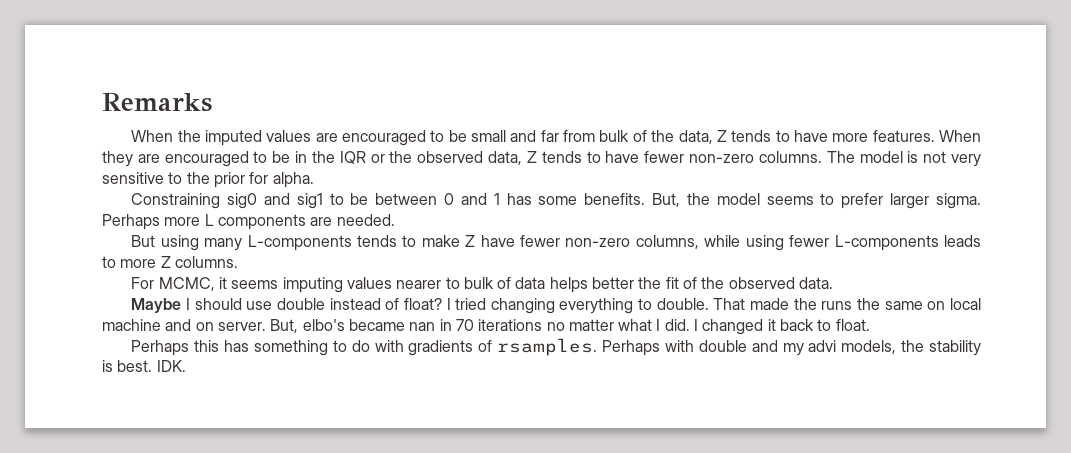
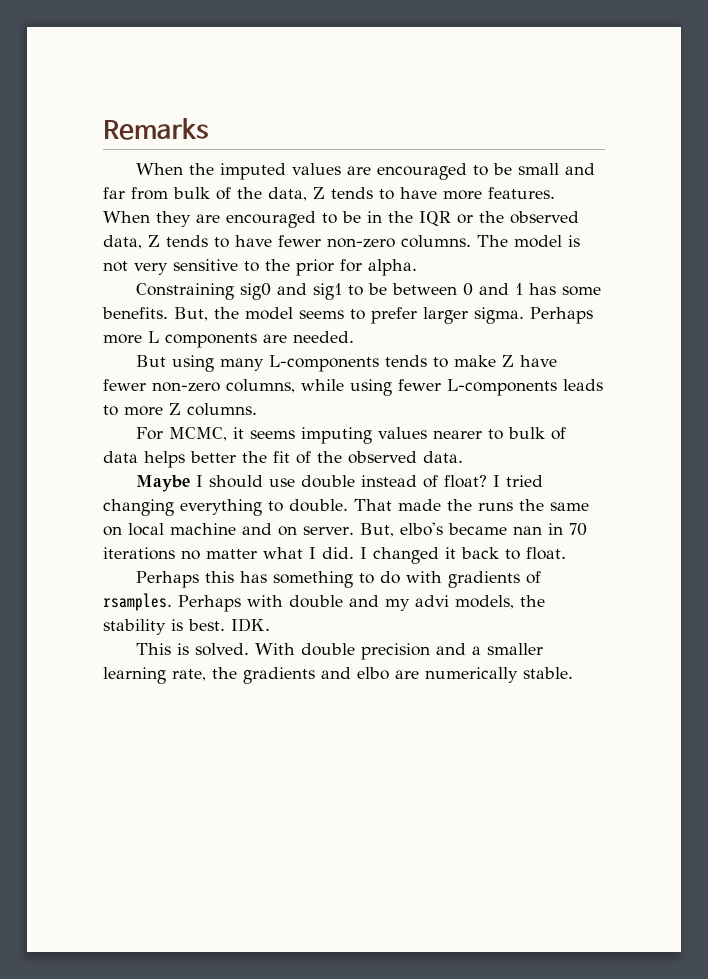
+ This is solved. With double precision and a smaller learning rate, the gradients and elbo are numerically stable.

